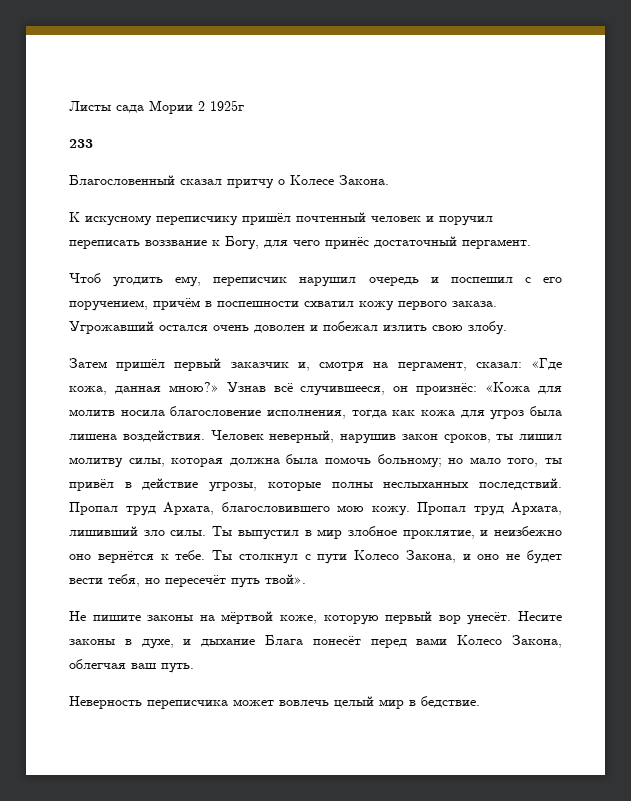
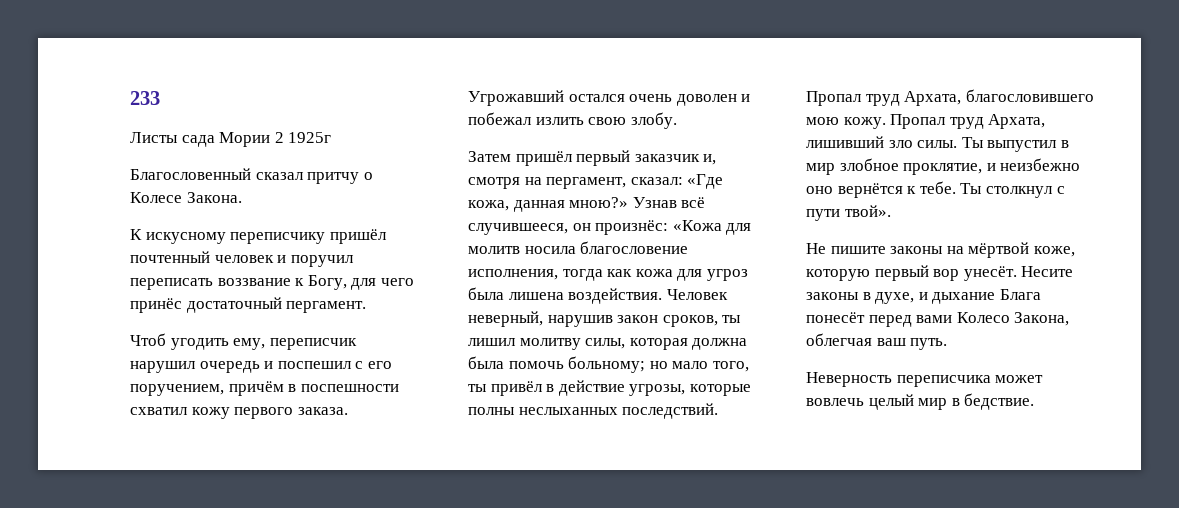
+ 233
- 233
- Ты столкнул с пути Колесо Закона, и оно не будет вести тебя, но пересечёт путь твой».
+ Ты столкнул с пути твой».

